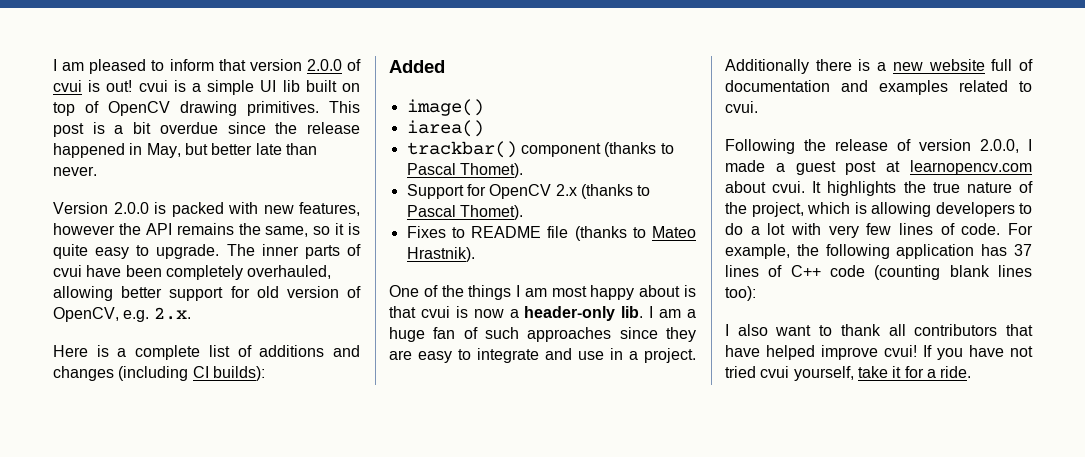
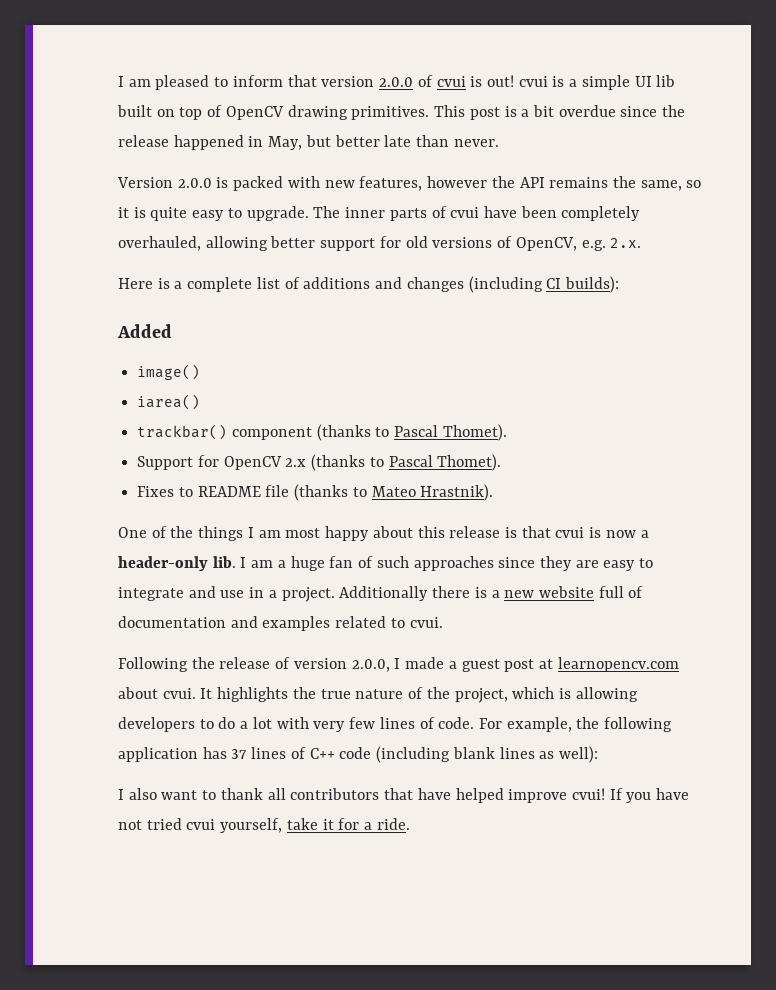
- The inner parts of cvui have been completely overhauled, allowing better support for old version of OpenCV, e.g. 2.x.
+ The inner parts of cvui have been completely overhauled, allowing better support for old versions of OpenCV, e.g. 2.x.
- One of the things I am most happy about is that cvui is now a header-only lib.
+ One of the things I am most happy about this release is that cvui is now a header-only lib.
- For example, the following application has 37 lines of C++ code (counting blank lines too):
+ For example, the following application has 37 lines of C++ code (including blank lines as well):

